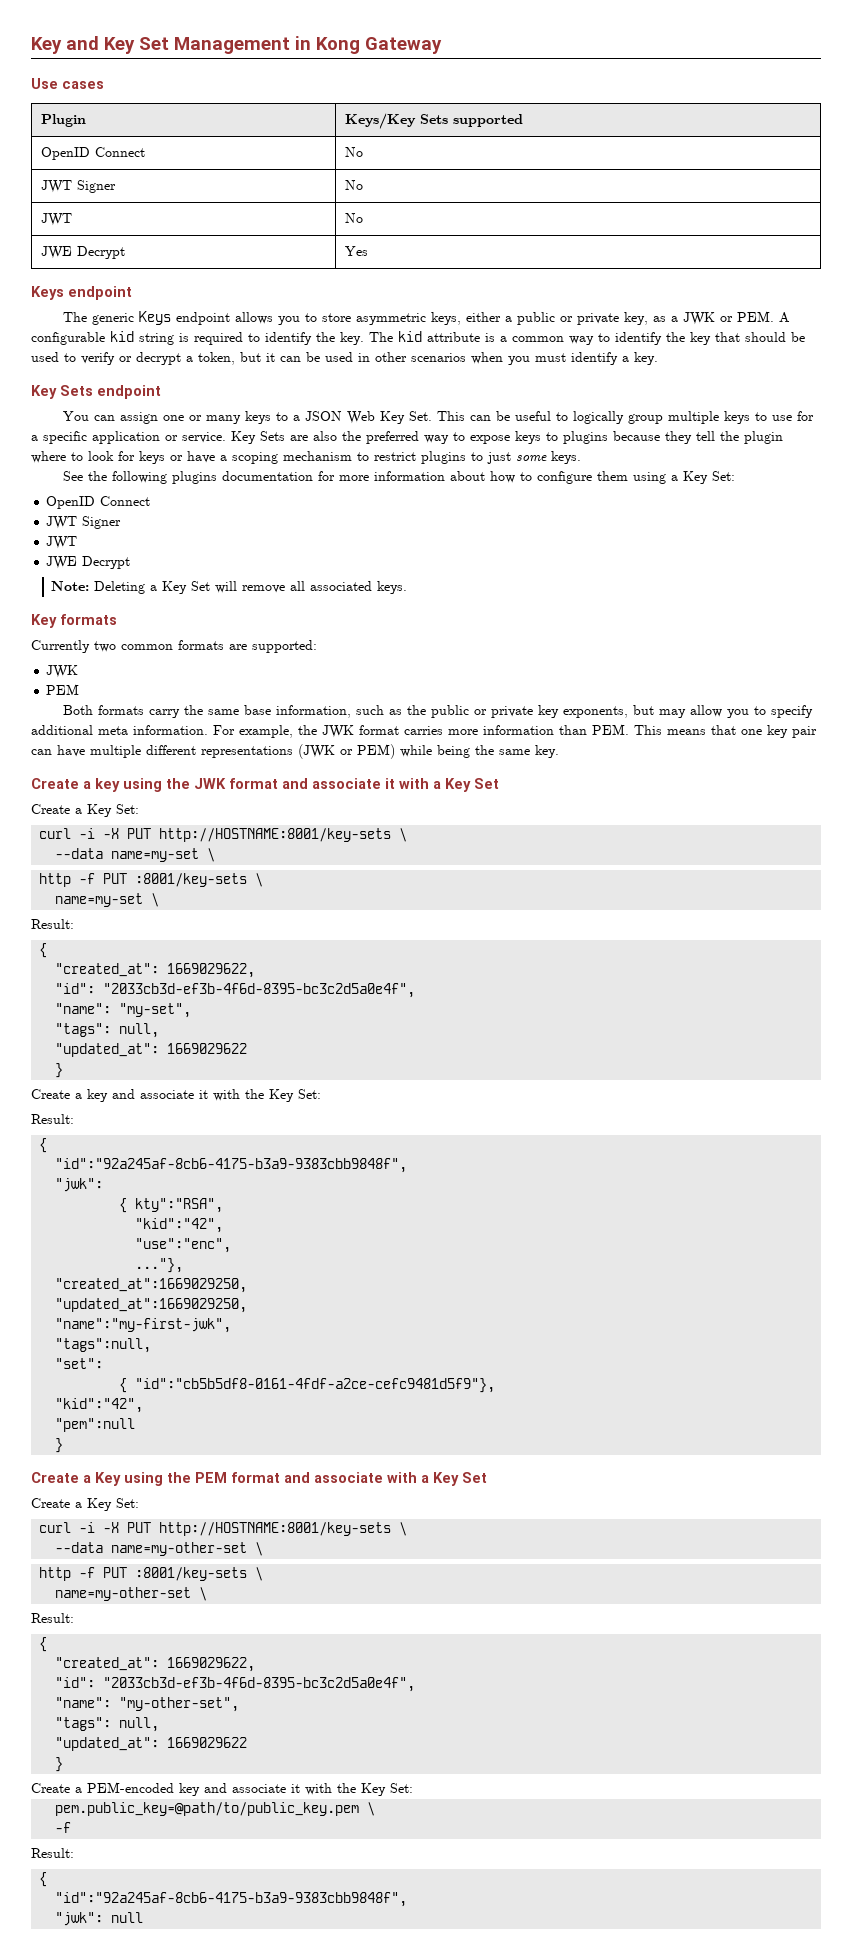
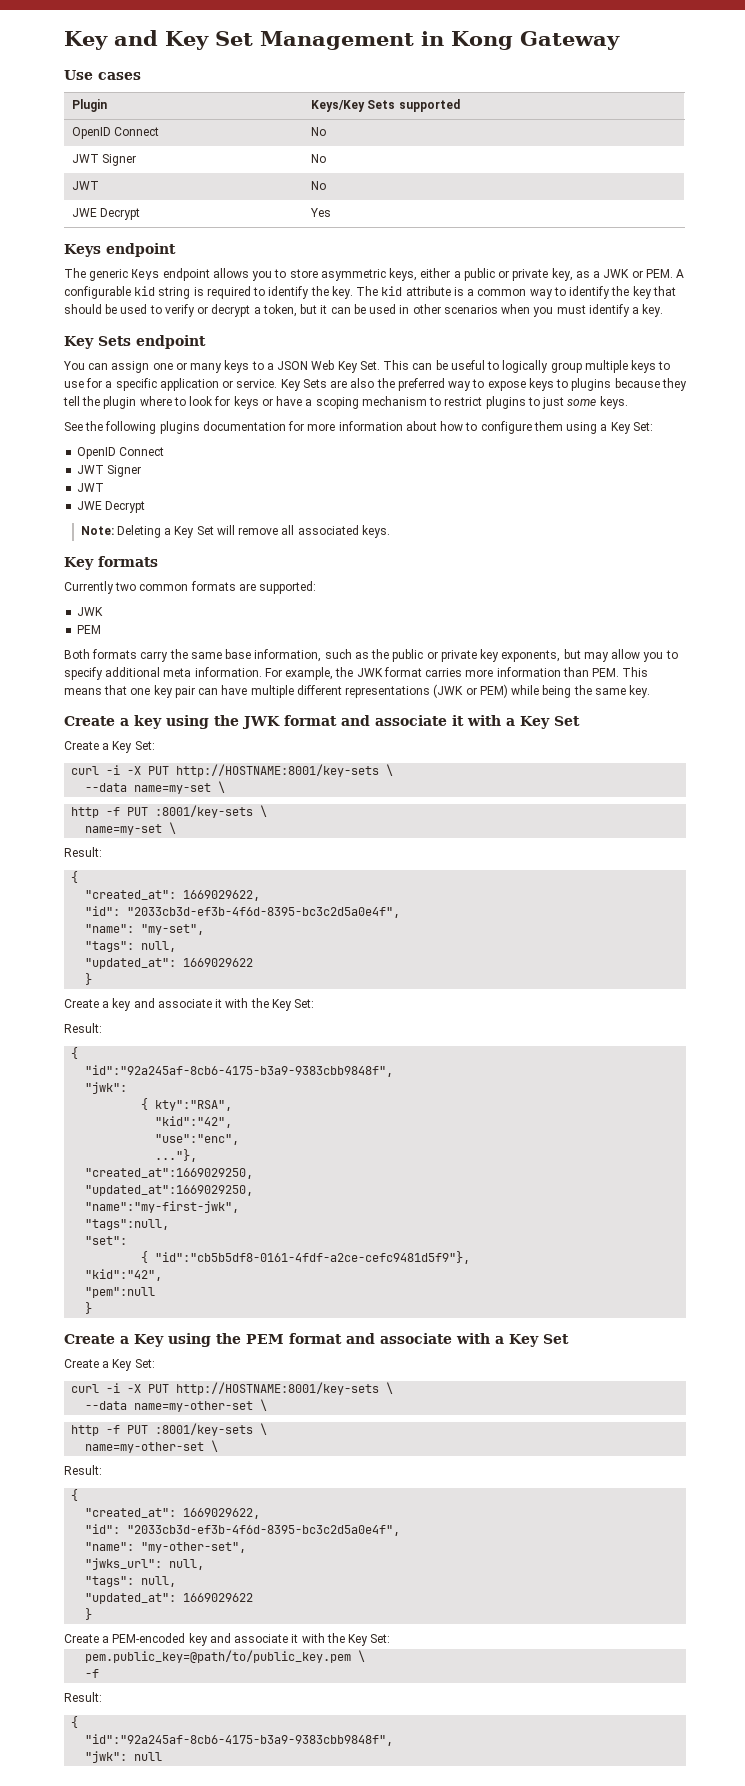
+ "jwks_url": null,

